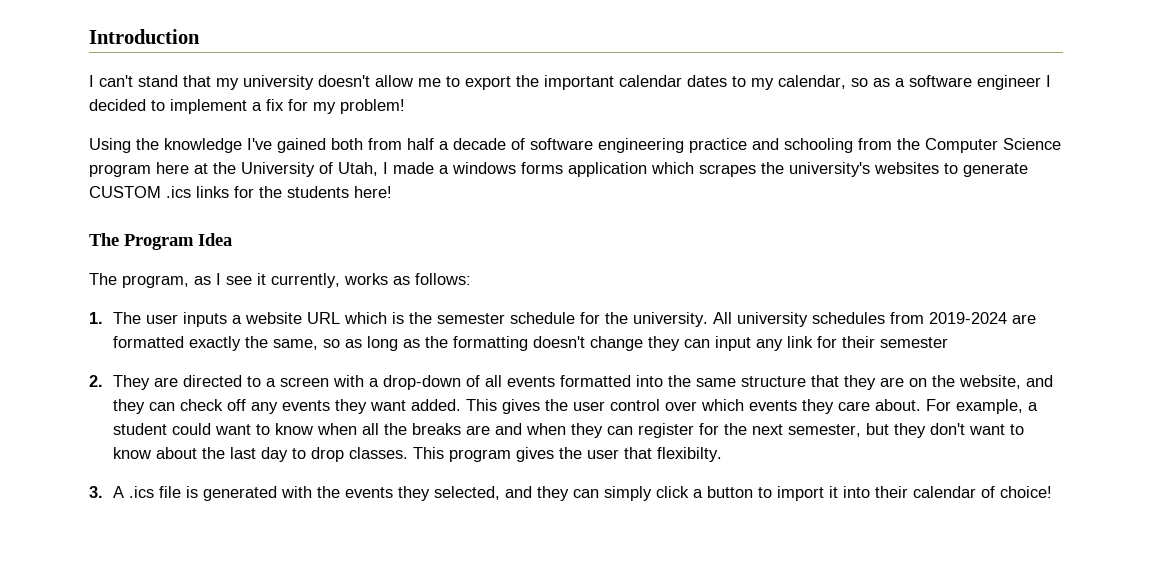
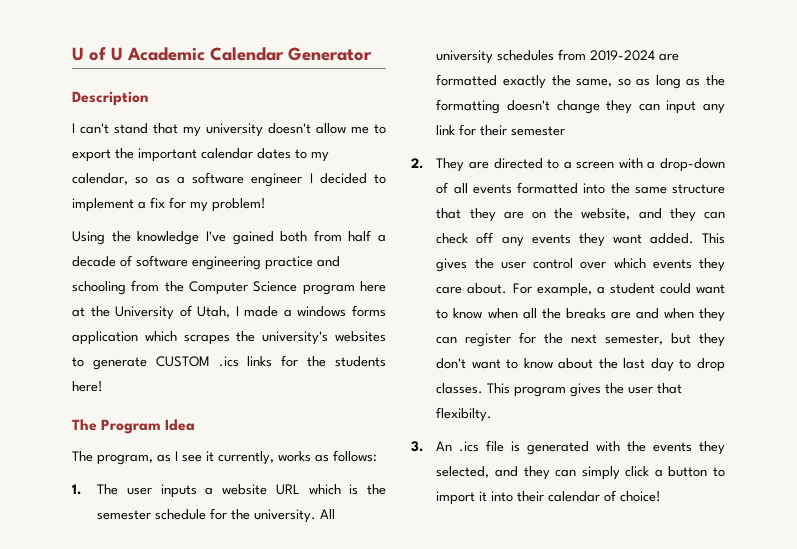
- Introduction
+ U of U Academic Calendar Generator
+ Description
- 3. A .ics file is generated with the events they selected, and they can simply click a button to import it into their calendar of choice!
+ 3. An .ics file is generated with the events they selected, and they can simply click a button to import it into their calendar of choice!

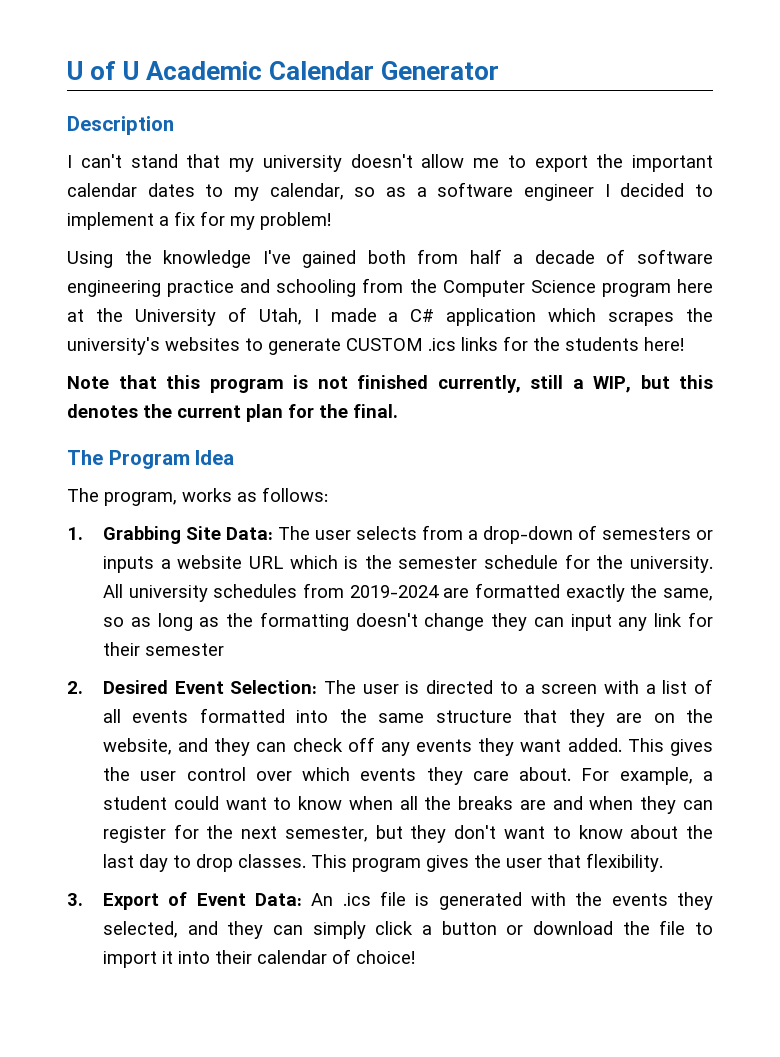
- Using the knowledge I've gained both from half a decade of software engineering practice and schooling from the Computer Science program here at the University of Utah, I made a windows forms application which scrapes the university's websites to generate CUSTOM .ics links for the students here!
+ Using the knowledge I've gained both from half a decade of software engineering practice and schooling from the Computer Science program here at the University of Utah, I made a C# application which scrapes the university's websites to generate CUSTOM .ics links for the students here!
+ Note that this program is not finished currently, still a WIP, but this denotes the current plan for the final.
- The program, as I see it currently, works as follows:
+ The program, works as follows:
- 1. The user inputs a website URL which is the semester schedule for the university.
+ 1. Grabbing Site Data: The user selects from a drop-down of semesters or inputs a website URL which is the semester schedule for the university.
- 2. They are directed to a screen with a drop-down of all events formatted into the same structure that they are on the website, and they can check off any events they want added.
+ 2. Desired Event Selection: The user is directed to a screen with a list of all events formatted into the same structure that they are on the website, and they can check off any events they want added.
- This program gives the user that flexibilty.
+ This program gives the user that flexibility.
- 3. An .ics file is generated with the events they selected, and they can simply click a button to import it into their calendar of choice!
+ 3. Export of Event Data: An .ics file is generated with the events they selected, and they can simply click a button or download the file to import it into their calendar of choice!

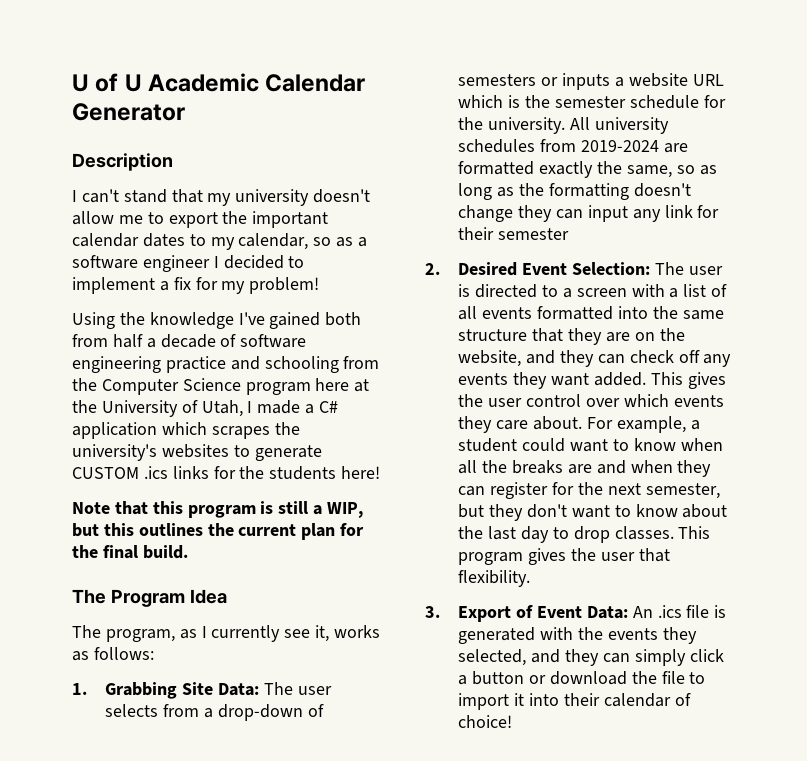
- Note that this program is not finished currently, still a WIP, but this denotes the current plan for the final.
+ Note that this program is still a WIP, but this outlines the current plan for the final build.
- The program, works as follows:
+ The program, as I currently see it, works as follows:

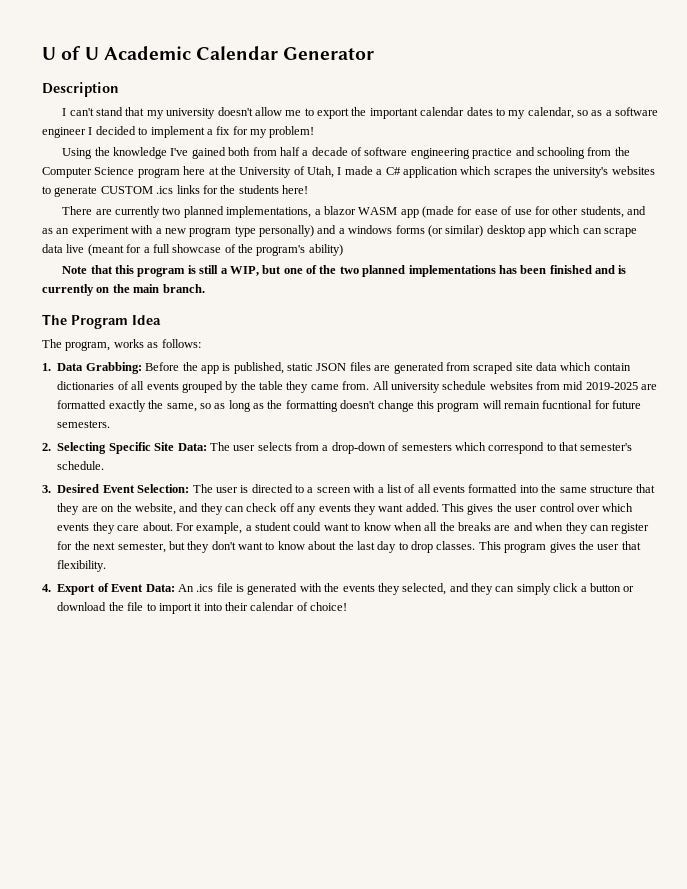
+ There are currently two planned implementations, a blazor WASM app (made for ease of use for other students, and as an experiment with a new program type personally) and a windows forms (or similar) desktop app which can scrape data live (meant for a full showcase of the program's ability)
- Note that this program is still a WIP, but this outlines the current plan for the final build.
+ Note that this program is still a WIP, but one of the two planned implementations has been finished and is currently on the main branch.
- The program, as I currently see it, works as follows:
+ The program, works as follows:
- 1. Grabbing Site Data: The user selects from a drop-down of semesters or inputs a website URL which is the semester schedule for the university. All university schedules from 2019-2024 are formatted exactly the same, so as long as the formatting doesn't change they can input any link for their semester
- 2. Desired Event Selection: The user is directed to a screen with a list of all events formatted into the same structure that they are on the website, and they can check off any events they want added.
+ 1. Data Grabbing: Before the app is published, static JSON files are generated from scraped site data which contain dictionaries of all events grouped by the table they came from. All university schedule websites from mid 2019-2025 are formatted exactly the same, so as long as the formatting doesn't change this program will remain fucntional for future semesters.
+ 2. Selecting Specific Site Data: The user selects from a drop-down of semesters which correspond to that semester's schedule.
+ 3. Desired Event Selection: The user is directed to a screen with a list of all events formatted into the same structure that they are on the website, and they can check off any events they want added.
- 3. Export of Event Data: An .ics file is generated with the events they selected, and they can simply click a button or download the file to import it into their calendar of choice!
+ 4. Export of Event Data: An .ics file is generated with the events they selected, and they can simply click a button or download the file to import it into their calendar of choice!

